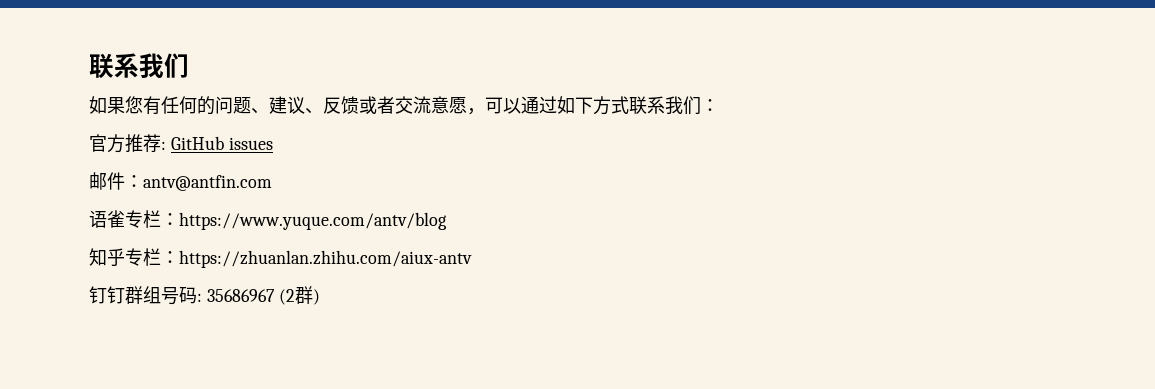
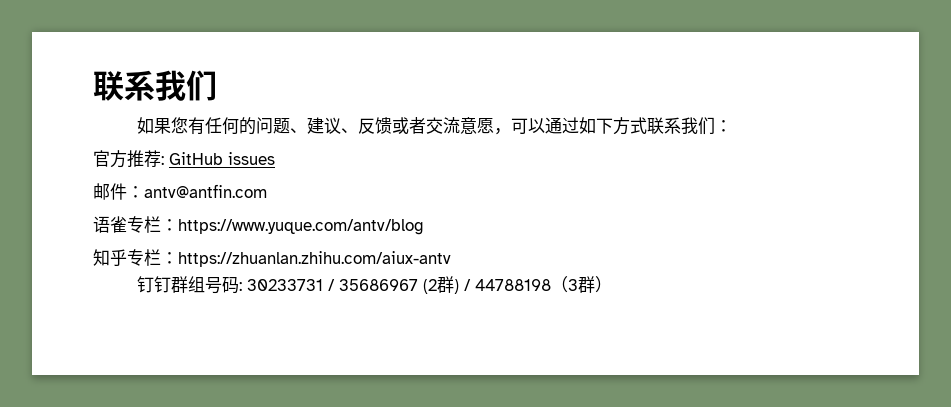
- 钉钉群组号码: 35686967 (2群)
+ 钉钉群组号码: 30233731 / 35686967 (2群) / 44788198（3群）

